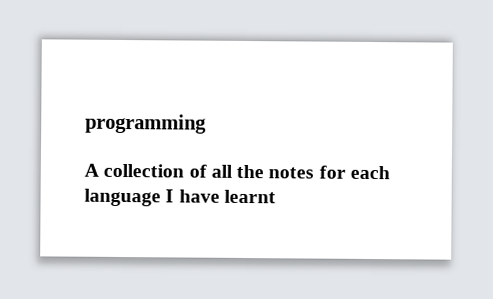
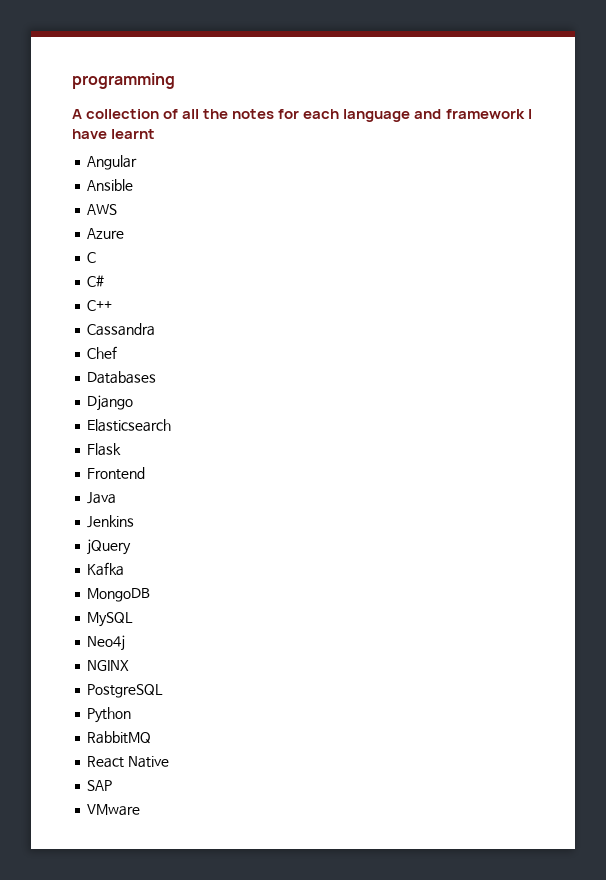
- A collection of all the notes for each language I have learnt
+ A collection of all the notes for each language and framework I have learnt
+ Angular
+ Ansible
+ AWS
+ Azure
+ C
+ C#
+ C++
+ Cassandra
+ Chef
+ Databases
+ Django
+ Elasticsearch
+ Flask
+ Frontend
+ Java
+ Jenkins
+ jQuery
+ Kafka
+ MongoDB
+ MySQL
+ Neo4j
+ NGINX
+ PostgreSQL
+ Python
+ RabbitMQ
+ React Native
+ SAP
+ VMware

